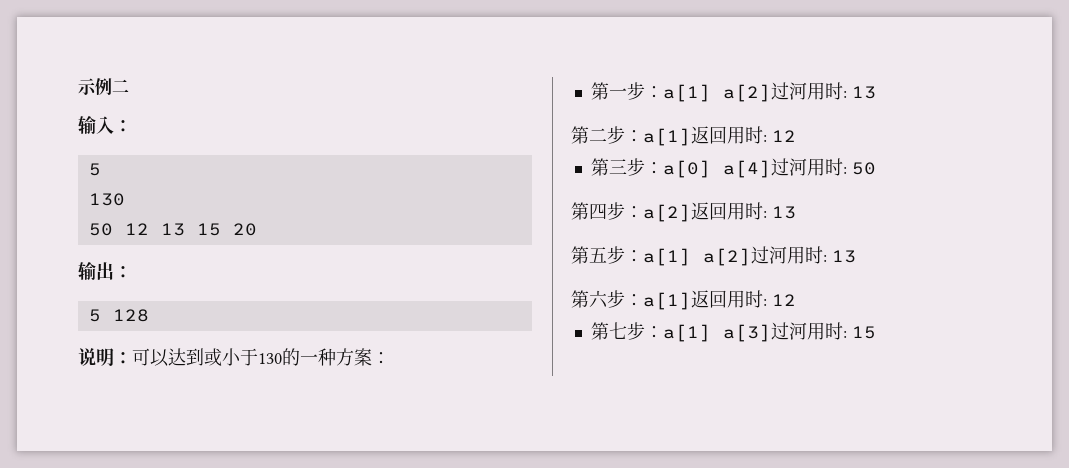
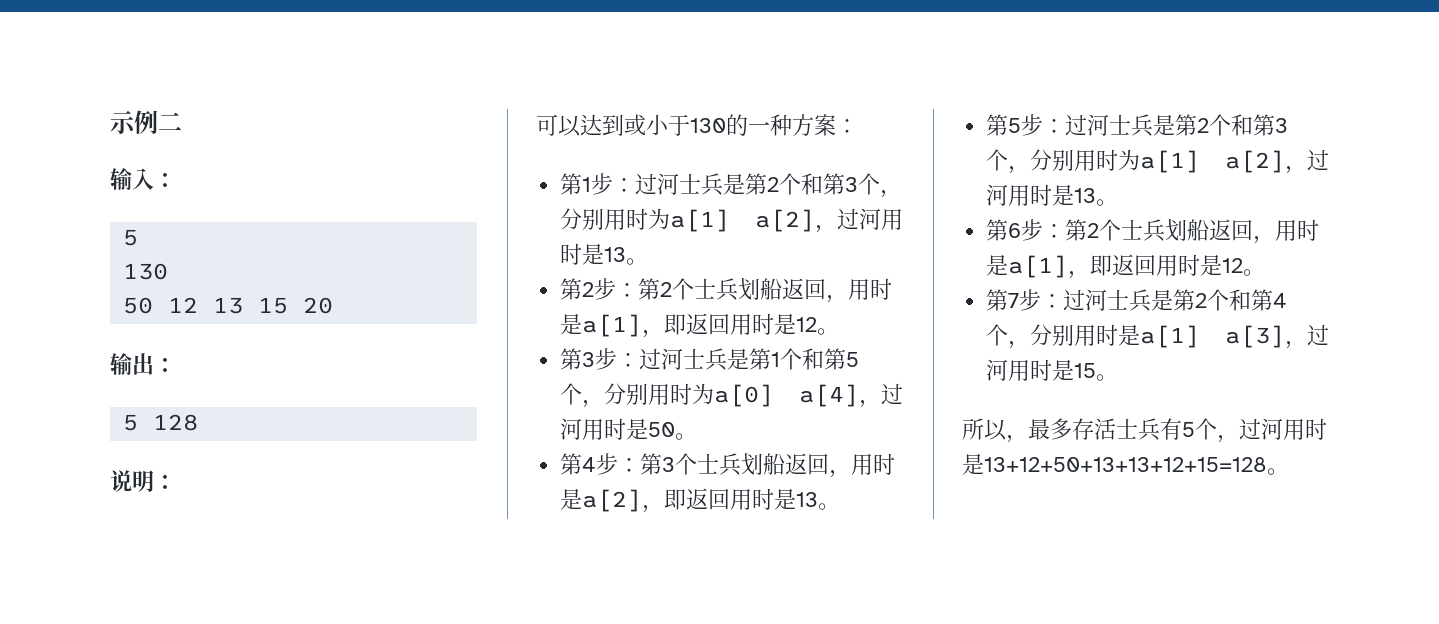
- 说明：可以达到或小于130的一种方案：
+ 说明：
+ 可以达到或小于130的一种方案：
- 第一步：a[1] a[2]过河用时: 13
- 第二步：a[1]返回用时: 12
- 第三步：a[0] a[4]过河用时: 50
- 第四步：a[2]返回用时: 13
- 第五步：a[1] a[2]过河用时: 13
- 第六步：a[1]返回用时: 12
- 第七步：a[1] a[3]过河用时: 15
+ 第1步：过河士兵是第2个和第3个，分别用时为a[1] a[2]，过河用时是13。
+ 第2步：第2个士兵划船返回，用时是a[1]，即返回用时是12。
+ 第3步：过河士兵是第1个和第5个，分别用时为a[0] a[4]，过河用时是50。
+ 第4步：第3个士兵划船返回，用时是a[2]，即返回用时是13。
+ 第5步：过河士兵是第2个和第3个，分别用时为a[1] a[2]，过河用时是13。
+ 第6步：第2个士兵划船返回，用时是a[1]，即返回用时是12。
+ 第7步：过河士兵是第2个和第4个，分别用时是a[1] a[3]，过河用时是15。
+ 所以，最多存活士兵有5个，过河用时是13+12+50+13+13+12+15=128。

